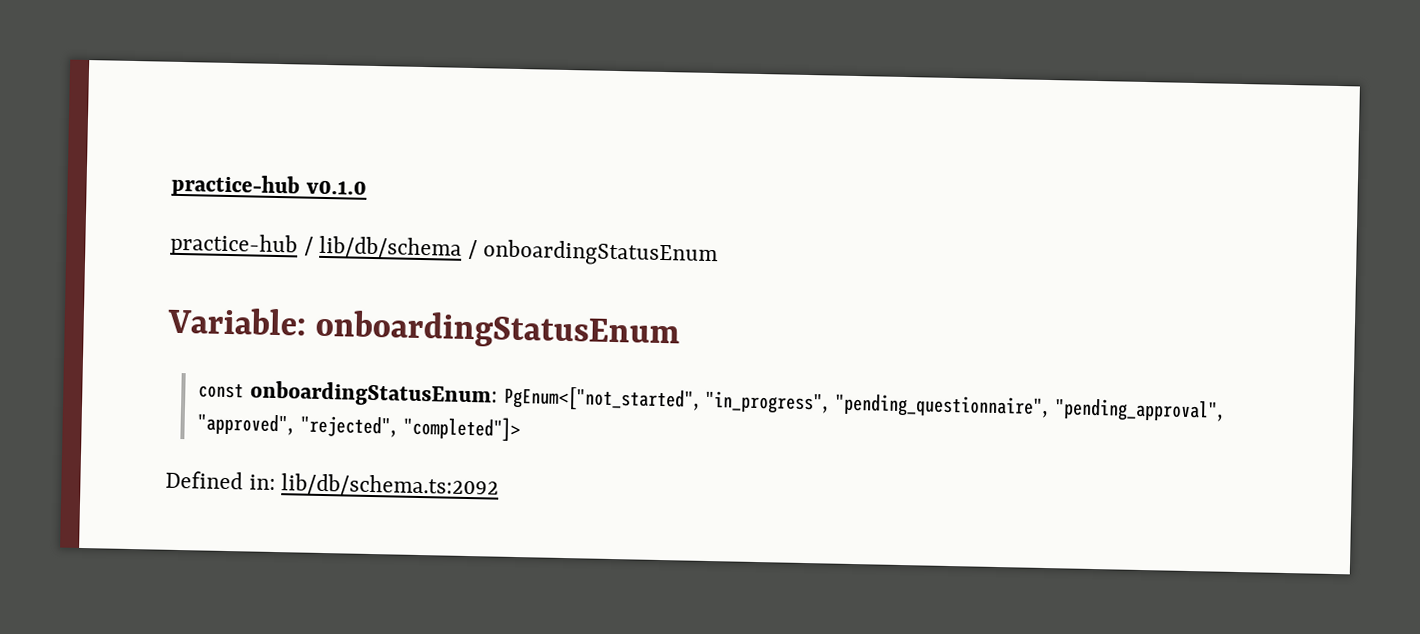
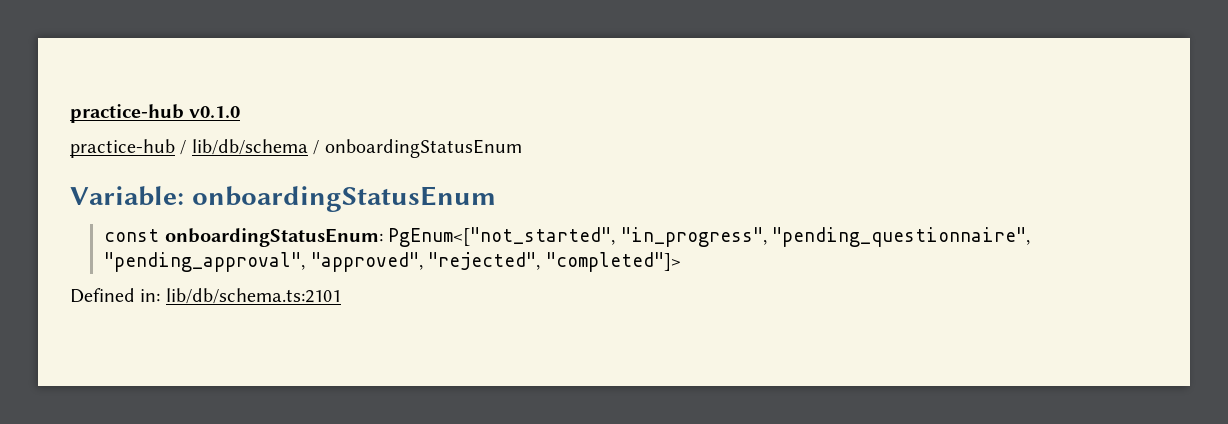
- Defined in: lib/db/schema.ts:2092
+ Defined in: lib/db/schema.ts:2101

